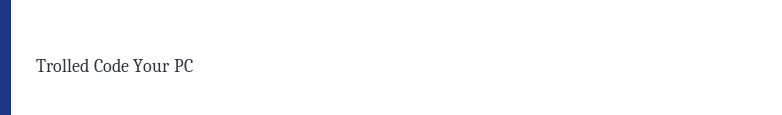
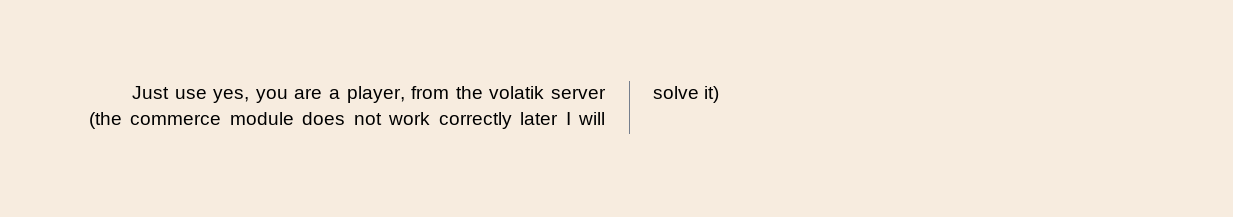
- Trolled Code Your PC
+ Just use yes, you are a player, from the volatik server (the commerce module does not work correctly later I will solve it)

